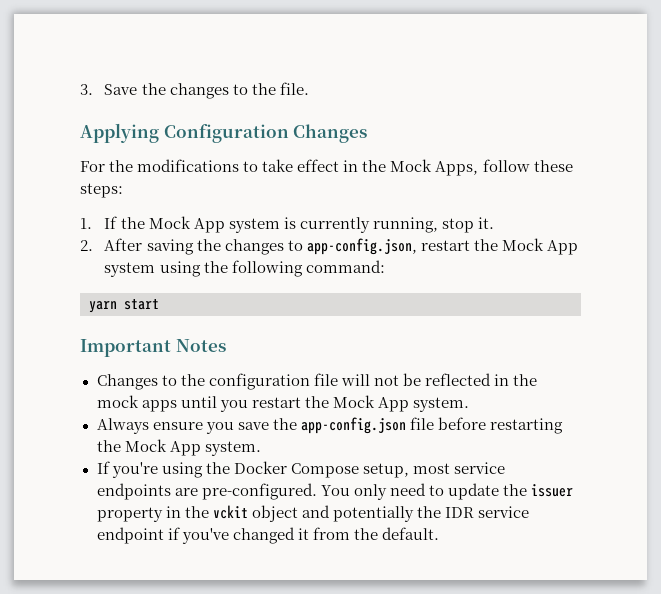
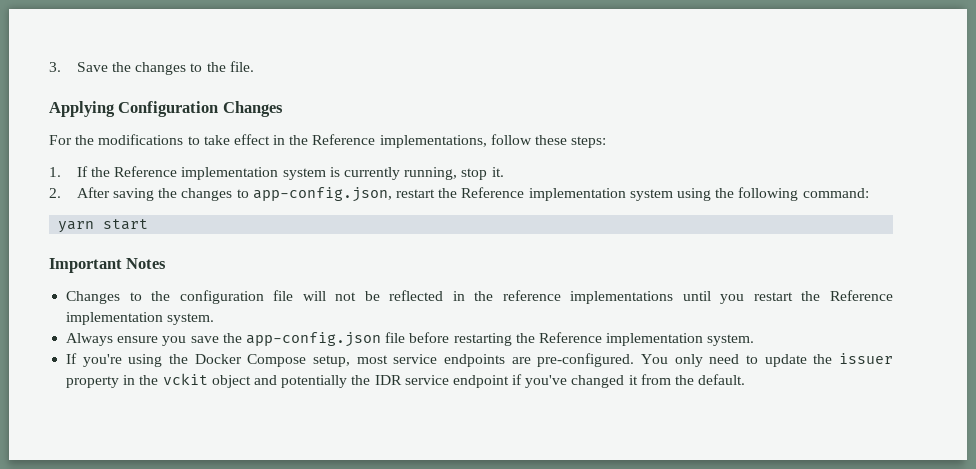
- For the modifications to take effect in the Mock Apps, follow these steps:
+ For the modifications to take effect in the Reference implementations, follow these steps:
- 1. If the Mock App system is currently running, stop it.
+ 1. If the Reference implementation system is currently running, stop it.
- 2. After saving the changes to app-config.json, restart the Mock App system using the following command:
+ 2. After saving the changes to app-config.json, restart the Reference implementation system using the following command:
- Changes to the configuration file will not be reflected in the mock apps until you restart the Mock App system.
+ Changes to the configuration file will not be reflected in the reference implementations until you restart the Reference implementation system.
- Always ensure you save the app-config.json file before restarting the Mock App system.
+ Always ensure you save the app-config.json file before restarting the Reference implementation system.

